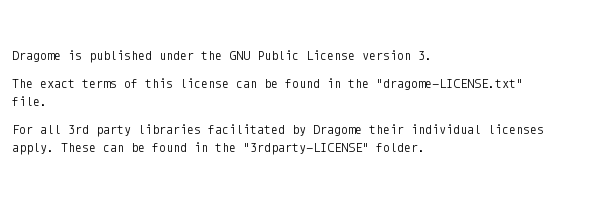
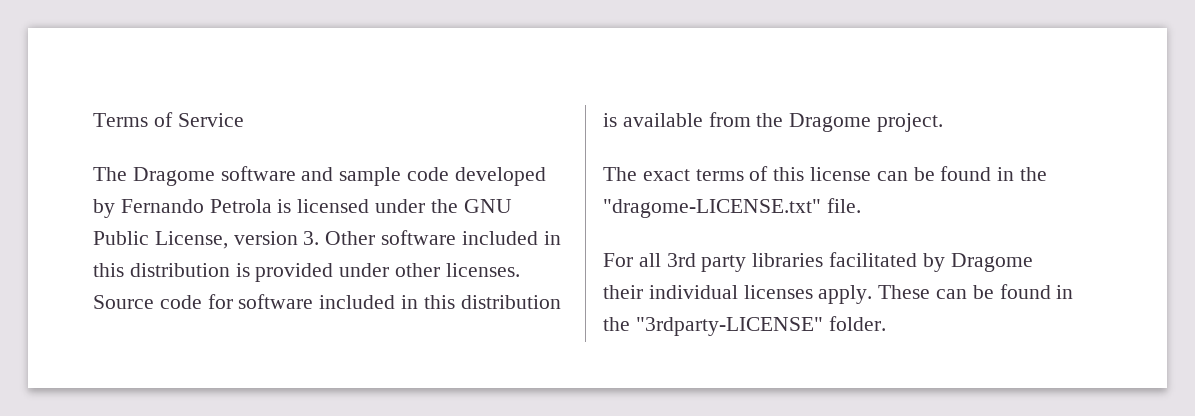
- Dragome is published under the GNU Public License version 3.
+ Terms of Service
+ The Dragome software and sample code developed by Fernando Petrola is licensed under the GNU Public License, version 3. Other software included in this distribution is provided under other licenses. Source code for software included in this distribution is available from the Dragome project.

